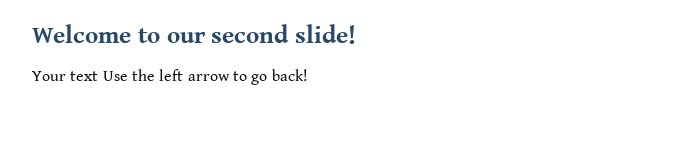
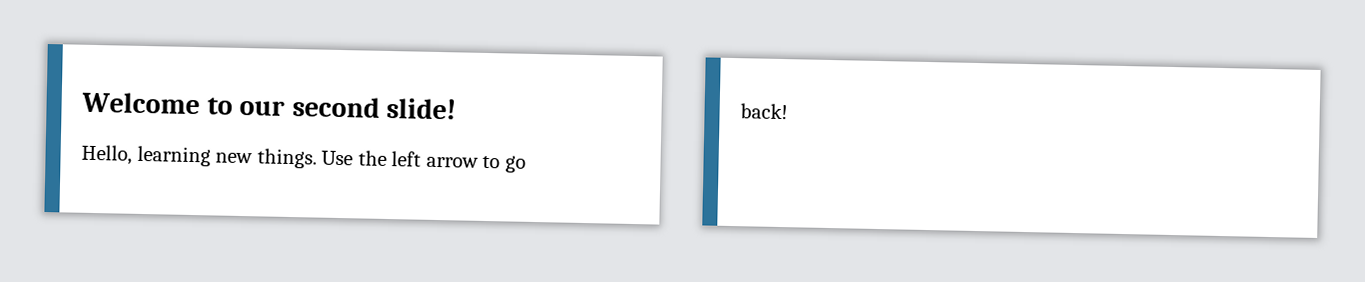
- Your text Use the left arrow to go back!
+ Hello, learning new things. Use the left arrow to go back!

